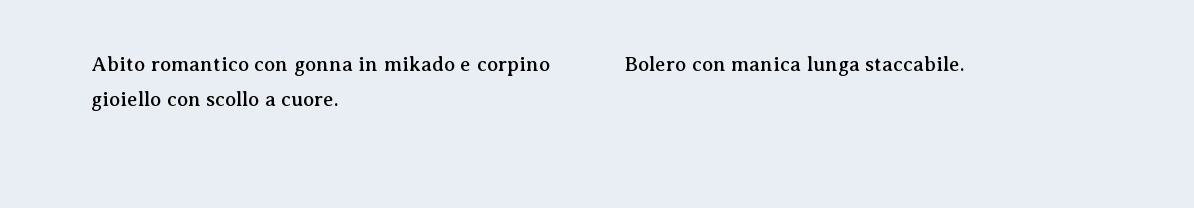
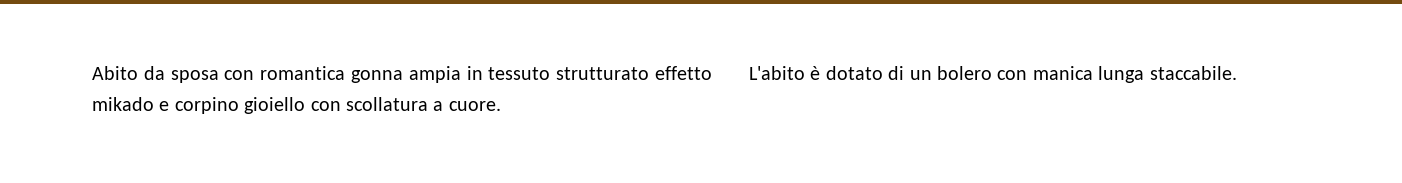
- Abito romantico con gonna in mikado e corpino gioiello con scollo a cuore.
+ Abito da sposa con romantica gonna ampia in tessuto strutturato effetto mikado e corpino gioiello con scollatura a cuore.
- Bolero con manica lunga staccabile.
+ L'abito è dotato di un bolero con manica lunga staccabile.

